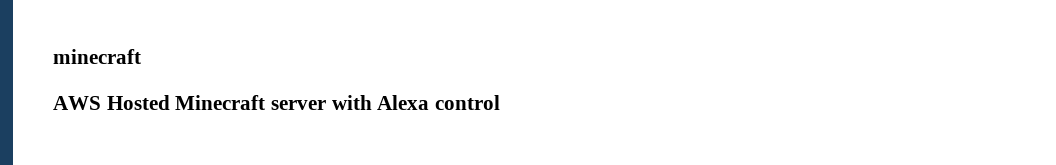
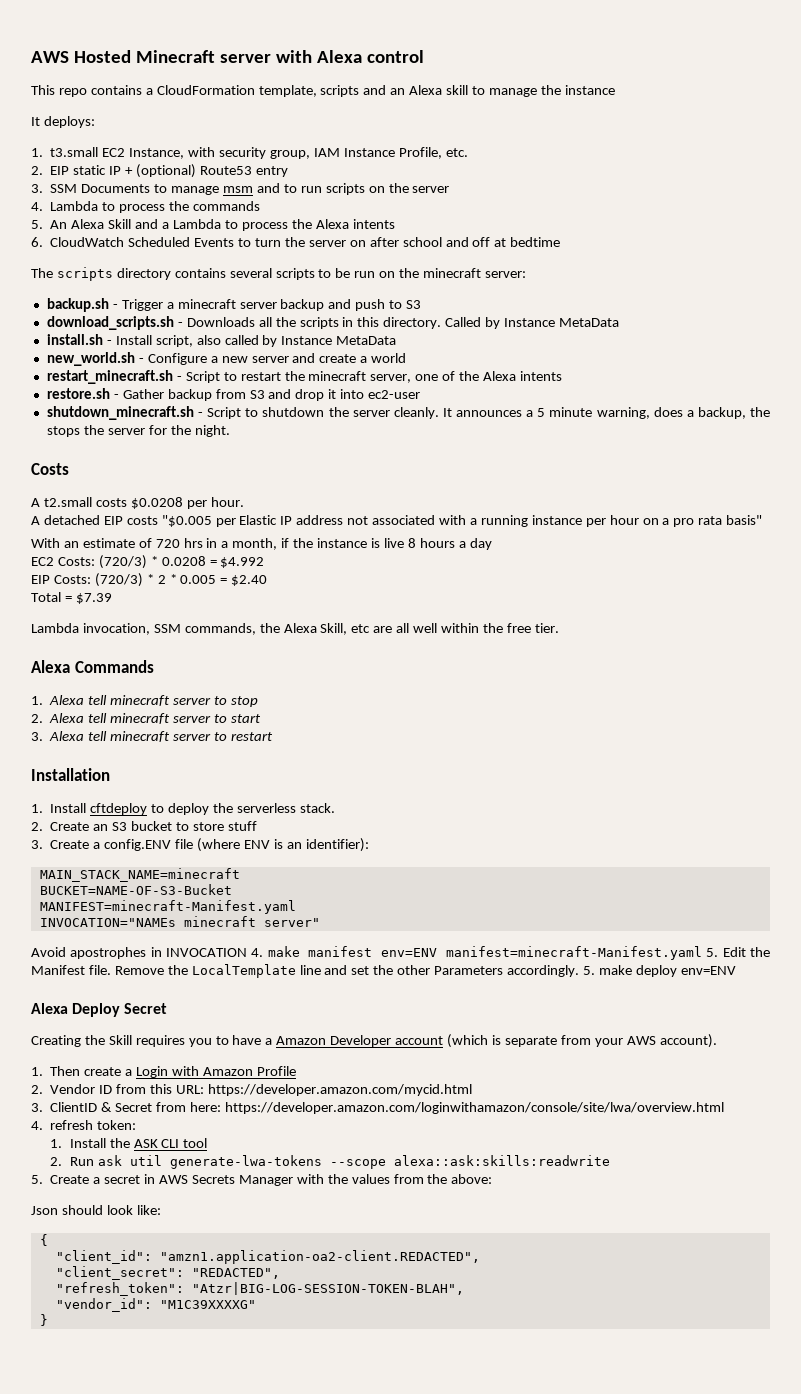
- minecraft
+ This repo contains a CloudFormation template, scripts and an Alexa skill to manage the instance
+ It deploys:
+ 1. t3.small EC2 Instance, with security group, IAM Instance Profile, etc.
+ 2. EIP static IP + (optional) Route53 entry
+ 3. SSM Documents to manage msm and to run scripts on the server
+ 4. Lambda to process the commands
+ 5. An Alexa Skill and a Lambda to process the Alexa intents
+ 6. CloudWatch Scheduled Events to turn the server on after school and off at bedtime
+ The scripts directory contains several scripts to be run on the minecraft server:
+ backup.sh - Trigger a minecraft server backup and push to S3
+ download_scripts.sh - Downloads all the scripts in this directory. Called by Instance MetaData
+ install.sh - Install script, also called by Instance MetaData
+ new_world.sh - Configure a new server and create a world
+ restart_minecraft.sh - Script to restart the minecraft server, one of the Alexa intents
+ restore.sh - Gather backup from S3 and drop it into ec2-user
+ shutdown_minecraft.sh - Script to shutdown the server cleanly. It announces a 5 minute warning, does a backup, the stops the server for the night.
+ Costs
+ A t2.small costs $0.0208 per hour.
+ A detached EIP costs "$0.005 per Elastic IP address not associated with a running instance per hour on a pro rata basis"
+ With an estimate of 720 hrs in a month, if the instance is live 8 hours a day
+ EC2 Costs: (720/3) * 0.0208 = $4.992
+ EIP Costs: (720/3) * 2 * 0.005 = $2.40
+ Total = $7.39
+ Lambda invocation, SSM commands, the Alexa Skill, etc are all well within the free tier.
+ Alexa Commands
+ 1. Alexa tell minecraft server to stop
+ 2. Alexa tell minecraft server to start
+ 3. Alexa tell minecraft server to restart
+ Installation
+ 1. Install cftdeploy to deploy the serverless stack.
+ 2. Create an S3 bucket to store stuff
+ 3. Create a config.ENV file (where ENV is an identifier):
+ MAIN_STACK_NAME=minecraft
+ BUCKET=NAME-OF-S3-Bucket
+ MANIFEST=minecraft-Manifest.yaml
+ INVOCATION="NAMEs minecraft server"
+ Avoid apostrophes in INVOCATION 4. make manifest env=ENV manifest=minecraft-Manifest.yaml 5. Edit the Manifest file. Remove the LocalTemplate line and set the other Parameters accordingly. 5. make deploy env=ENV
+ Alexa Deploy Secret
+ Creating the Skill requires you to have a Amazon Developer account (which is separate from your AWS account).
+ 1. Then create a Login with Amazon Profile
+ 2. Vendor ID from this URL: https://developer.amazon.com/mycid.html
+ 3. ClientID & Secret from here: https://developer.amazon.com/loginwithamazon/console/site/lwa/overview.html
+ 4. refresh token:
+ 1. Install the ASK CLI tool
+ 2. Run ask util generate-lwa-tokens --scope alexa::ask:skills:readwrite
+ 5. Create a secret in AWS Secrets Manager with the values from the above:
+ Json should look like:
+ {
+ "client_id": "amzn1.application-oa2-client.REDACTED",
+ "client_secret": "REDACTED",
+ "refresh_token": "Atzr|BIG-LOG-SESSION-TOKEN-BLAH",
+ "vendor_id": "M1C39XXXXG"
+ }

